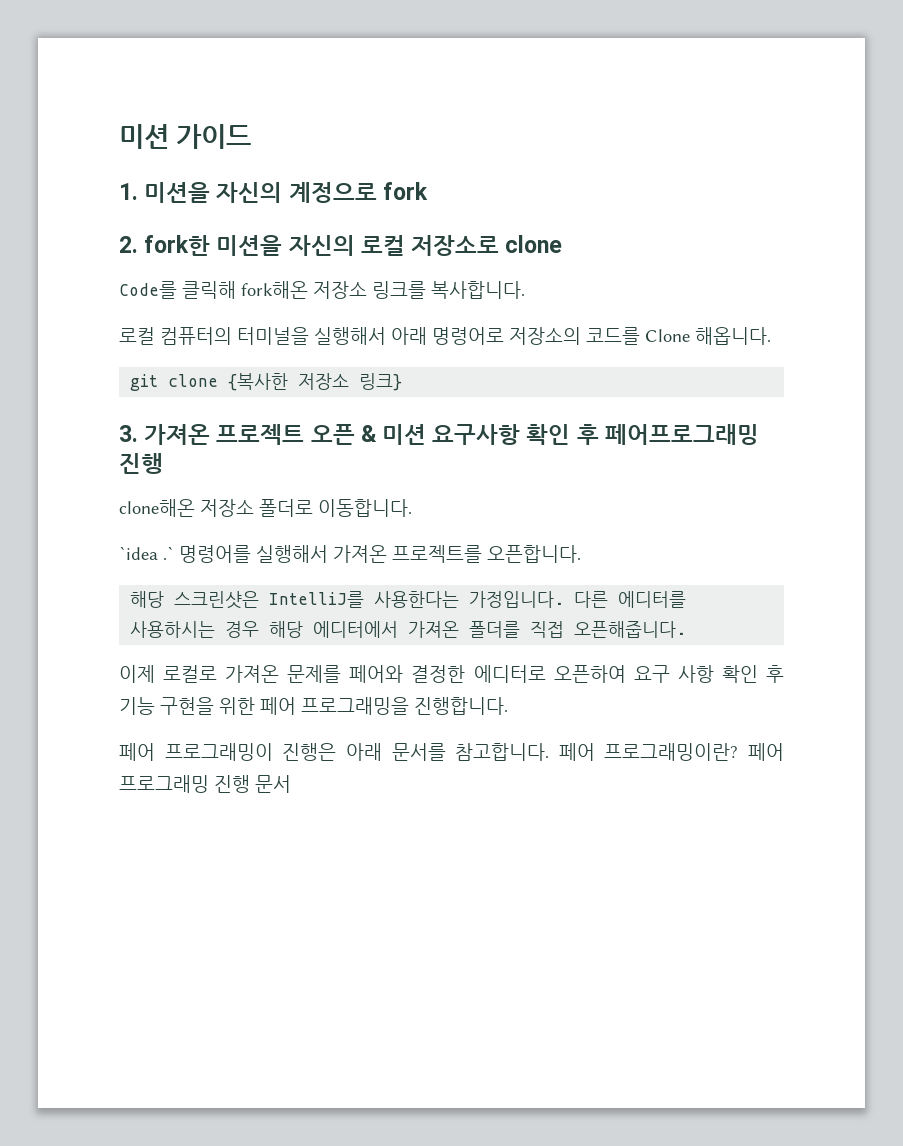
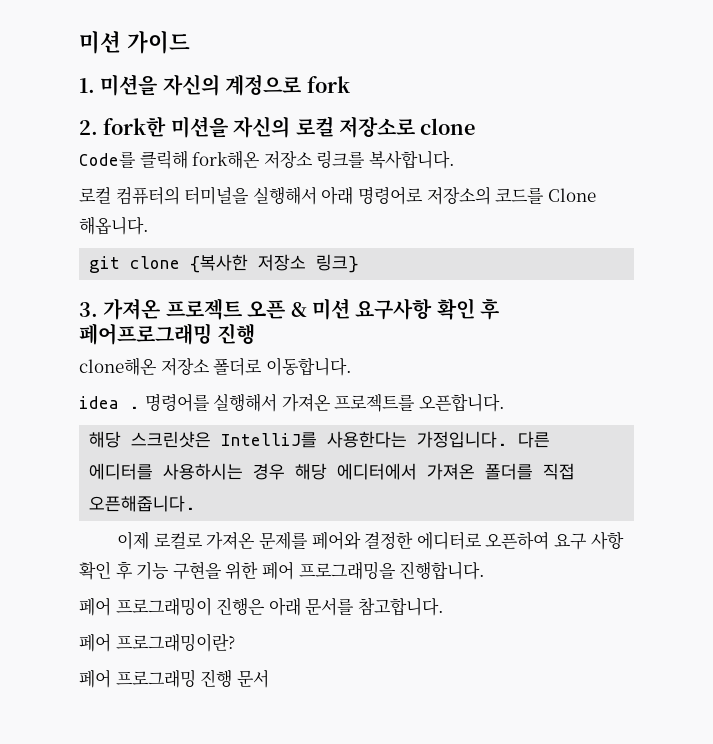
- `idea .` 명령어를 실행해서 가져온 프로젝트를 오픈합니다.
+ idea . 명령어를 실행해서 가져온 프로젝트를 오픈합니다.
- 페어 프로그래밍이 진행은 아래 문서를 참고합니다. 페어 프로그래밍이란? 페어 프로그래밍 진행 문서
+ 페어 프로그래밍이 진행은 아래 문서를 참고합니다.
+ 페어 프로그래밍이란?
+ 페어 프로그래밍 진행 문서

